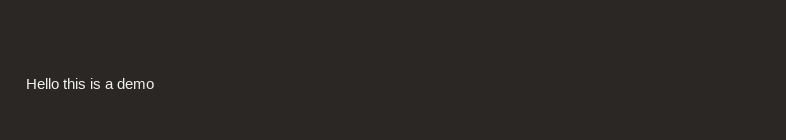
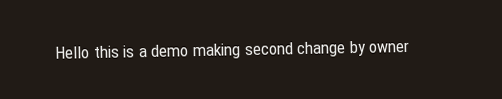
- Hello this is a demo
+ Hello this is a demo making second change by owner

